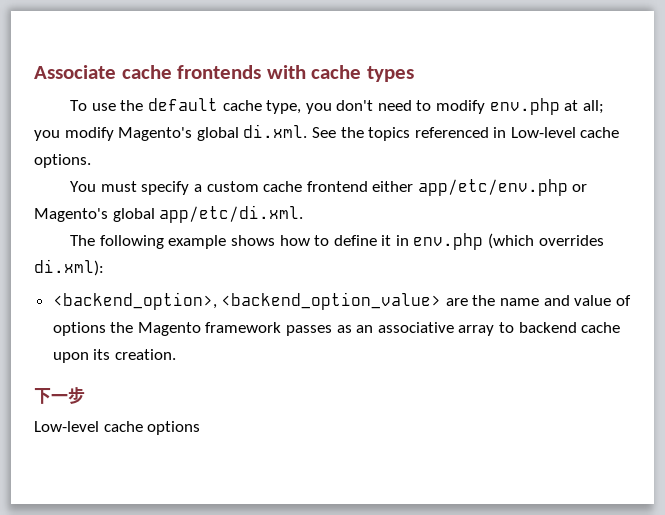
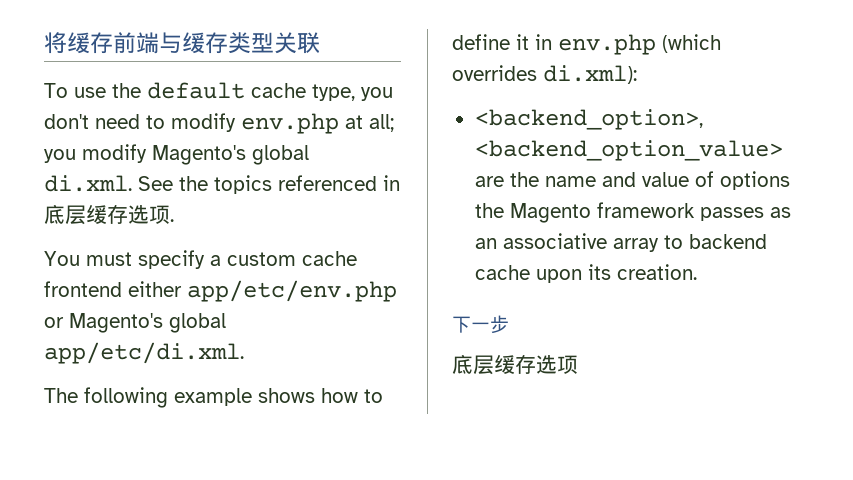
- Associate cache frontends with cache types
+ 将缓存前端与缓存类型关联
- To use the default cache type, you don't need to modify env.php at all; you modify Magento's global di.xml. See the topics referenced in Low-level cache options.
+ To use the default cache type, you don't need to modify env.php at all; you modify Magento's global di.xml. See the topics referenced in底层缓存选项.
  下一步
- Low-level cache options
+ 底层缓存选项

